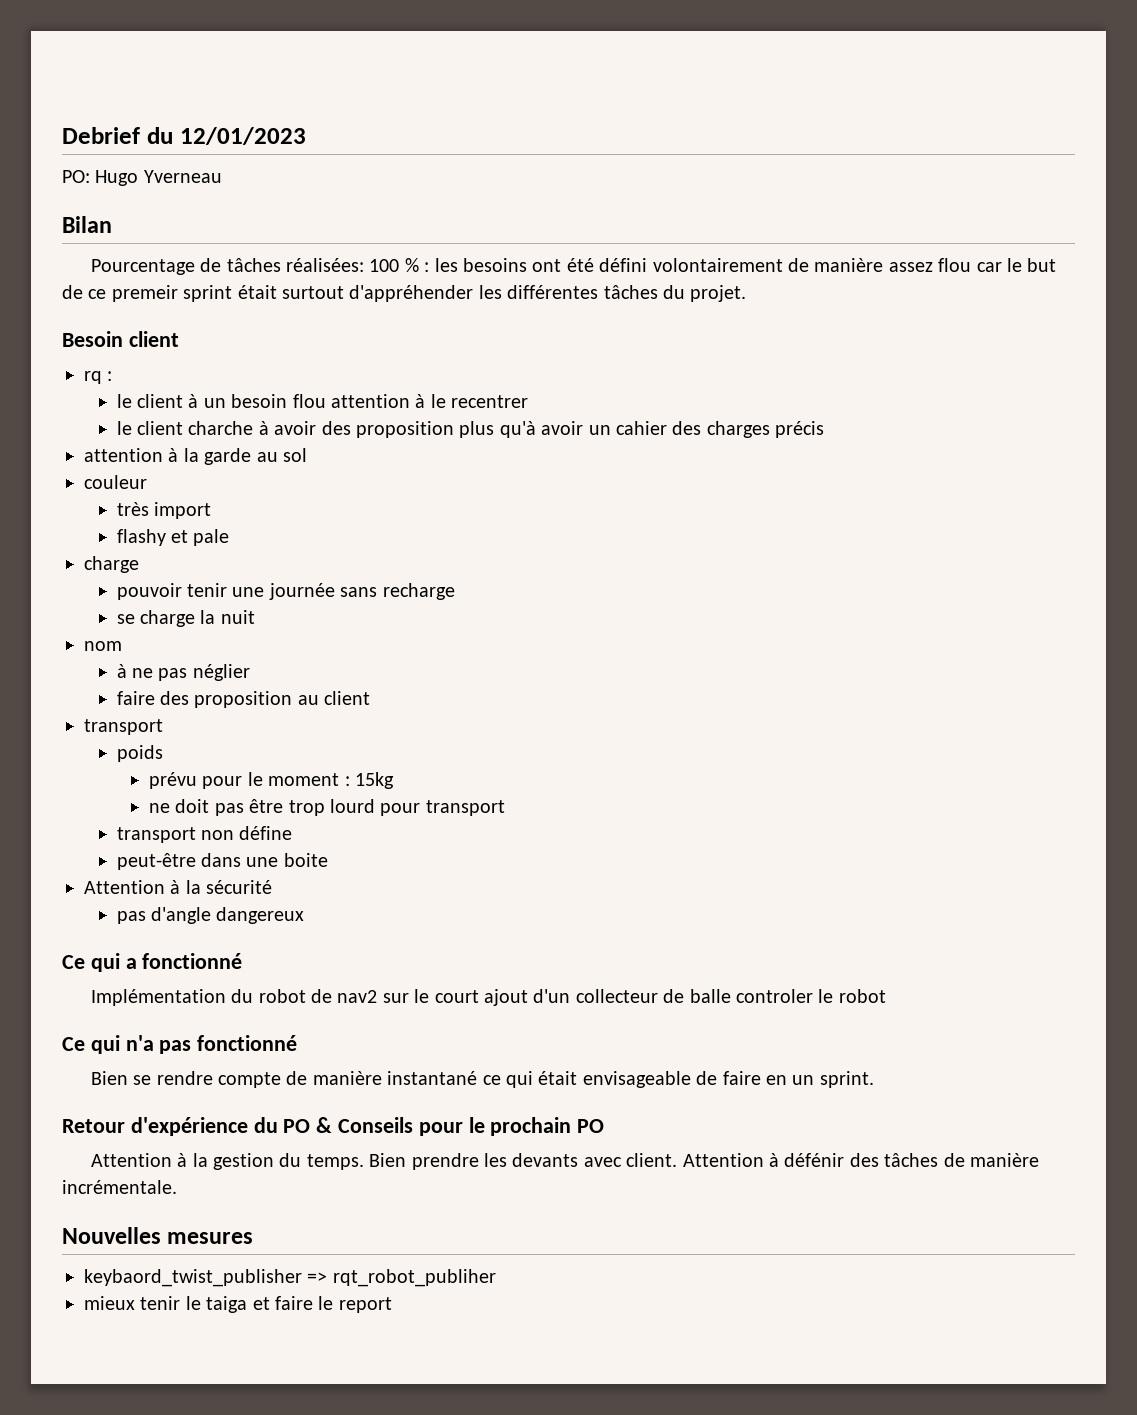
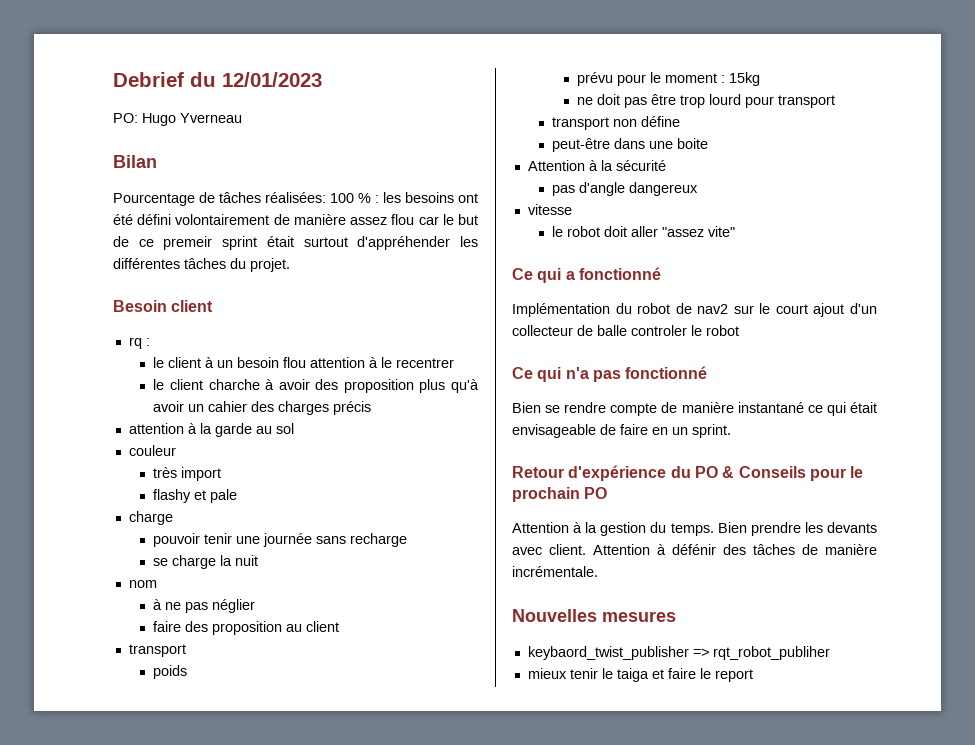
+ vitesse
+ le robot doit aller "assez vite"

